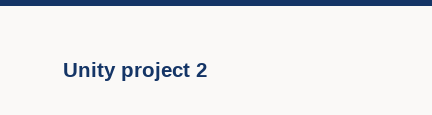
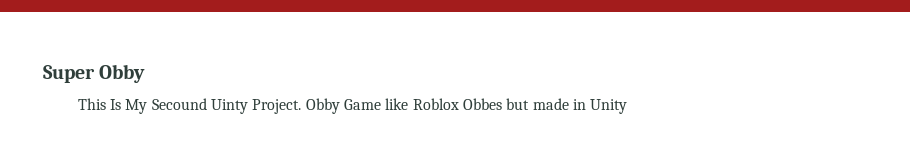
- Unity project 2
+ Super Obby
+ This Is My Secound Uinty Project. Obby Game like Roblox Obbes but made in Unity

